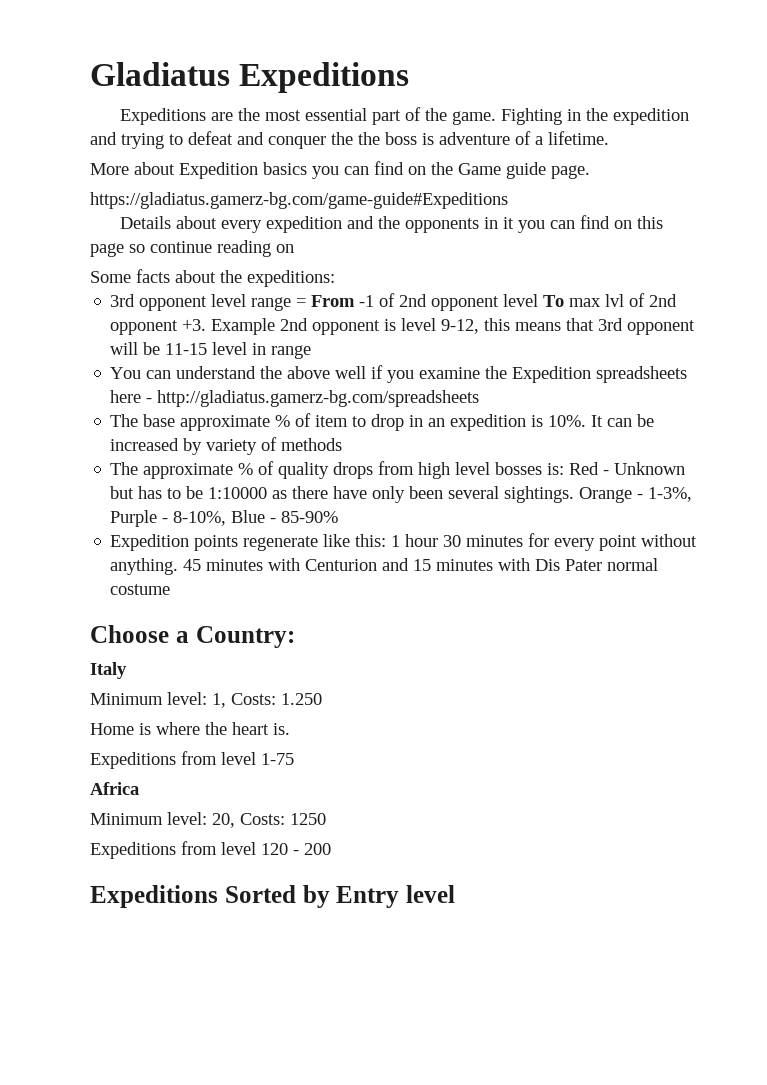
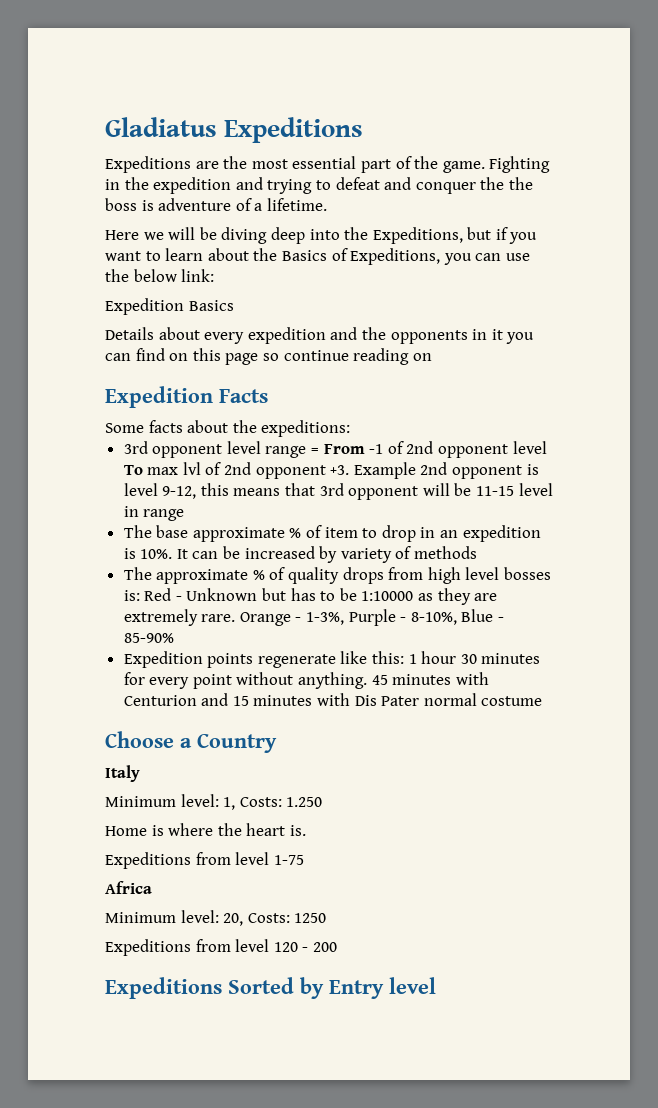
- More about Expedition basics you can find on the Game guide page.
- https://gladiatus.gamerz-bg.com/game-guide#Expeditions
+ Here we will be diving deep into the Expeditions, but if you want to learn about the Basics of Expeditions, you can use the below link:
+ Expedition Basics
+ Expedition Facts
- You can understand the above well if you examine the Expedition spreadsheets here - http://gladiatus.gamerz-bg.com/spreadsheets
- The approximate % of quality drops from high level bosses is: Red - Unknown but has to be 1:10000 as there have only been several sightings.
+ The approximate % of quality drops from high level bosses is: Red - Unknown but has to be 1:10000 as they are extremely rare.
- Choose a Country:
+ Choose a Country

